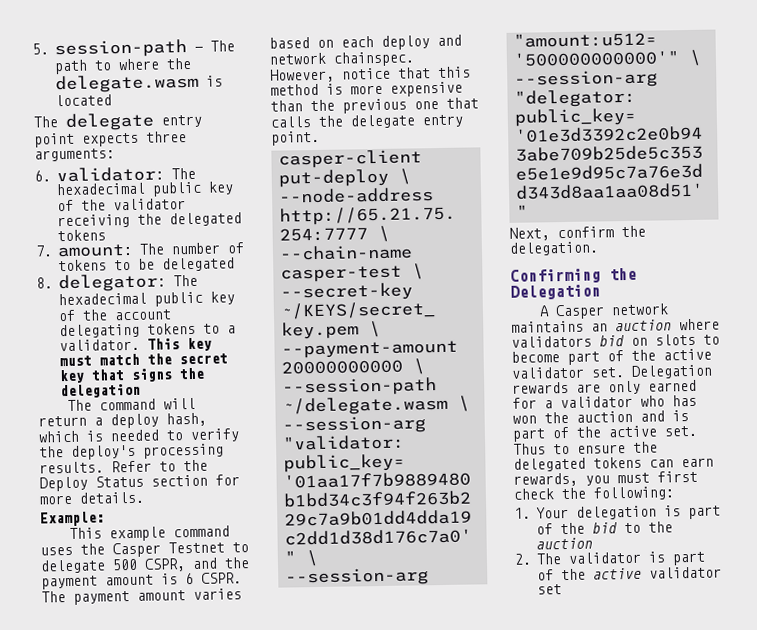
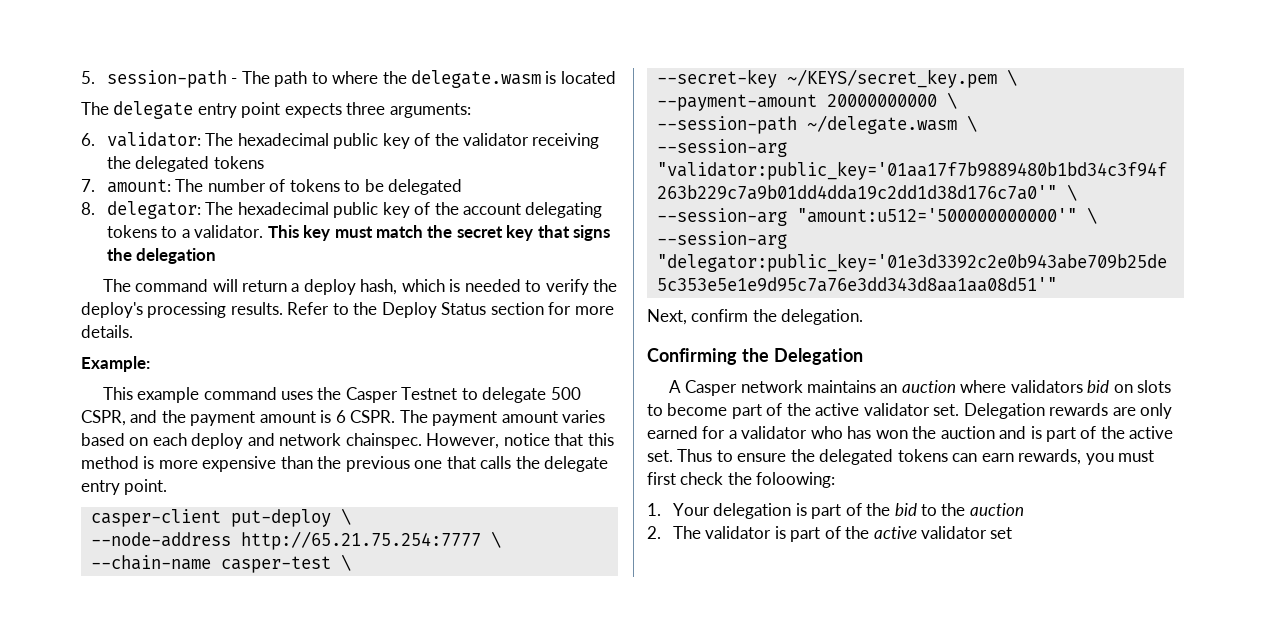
- Thus to ensure the delegated tokens can earn rewards, you must first check the following:
+ Thus to ensure the delegated tokens can earn rewards, you must first check the foloowing:

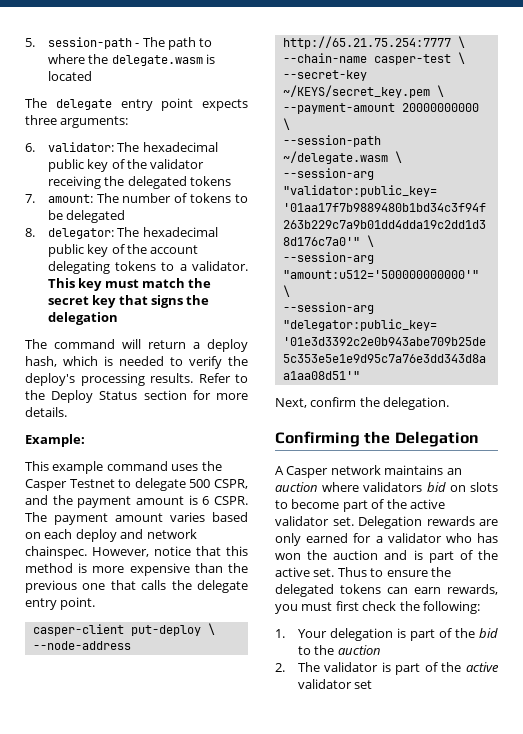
- Thus to ensure the delegated tokens can earn rewards, you must first check the foloowing:
+ Thus to ensure the delegated tokens can earn rewards, you must first check the following:

